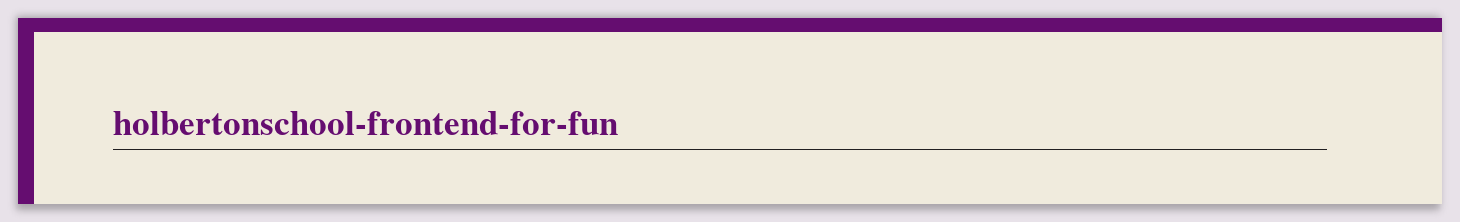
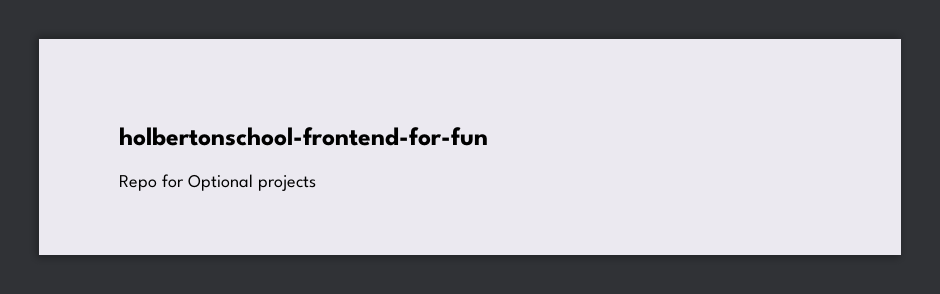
+ Repo for Optional projects

